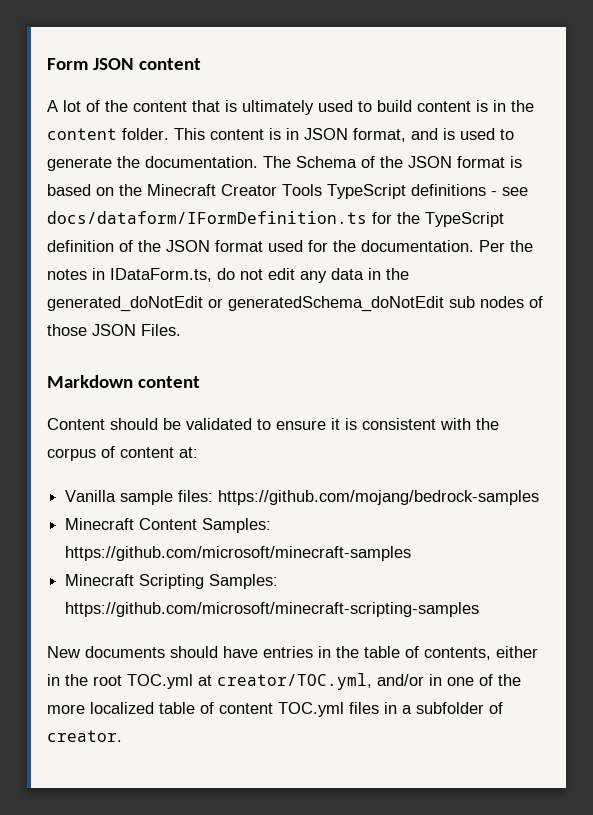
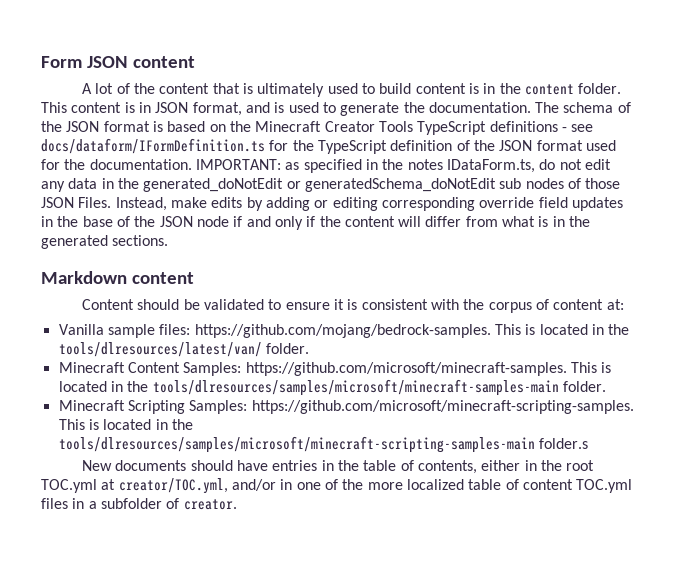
- The Schema of the JSON format is based on the Minecraft Creator Tools TypeScript definitions - see docs/dataform/IFormDefinition.ts for the TypeScript definition of the JSON format used for the documentation.
+ The schema of the JSON format is based on the Minecraft Creator Tools TypeScript definitions - see docs/dataform/IFormDefinition.ts for the TypeScript definition of the JSON format used for the documentation.
- Per the notes in IDataForm.ts, do not edit any data in the generated_doNotEdit or generatedSchema_doNotEdit sub nodes of those JSON Files.
+ IMPORTANT: as specified in the notes IDataForm.ts, do not edit any data in the generated_doNotEdit or generatedSchema_doNotEdit sub nodes of those JSON Files. Instead, make edits by adding or editing corresponding override field updates in the base of the JSON node if and only if the content will differ from what is in the generated sections.
- Vanilla sample files: https://github.com/mojang/bedrock-samples
- Minecraft Content Samples: https://github.com/microsoft/minecraft-samples
- Minecraft Scripting Samples: https://github.com/microsoft/minecraft-scripting-samples
+ Vanilla sample files: https://github.com/mojang/bedrock-samples. This is located in the tools/dlresources/latest/van/ folder.
+ Minecraft Content Samples: https://github.com/microsoft/minecraft-samples. This is located in the tools/dlresources/samples/microsoft/minecraft-samples-main folder.
+ Minecraft Scripting Samples: https://github.com/microsoft/minecraft-scripting-samples. This is located in the tools/dlresources/samples/microsoft/minecraft-scripting-samples-main folder.s

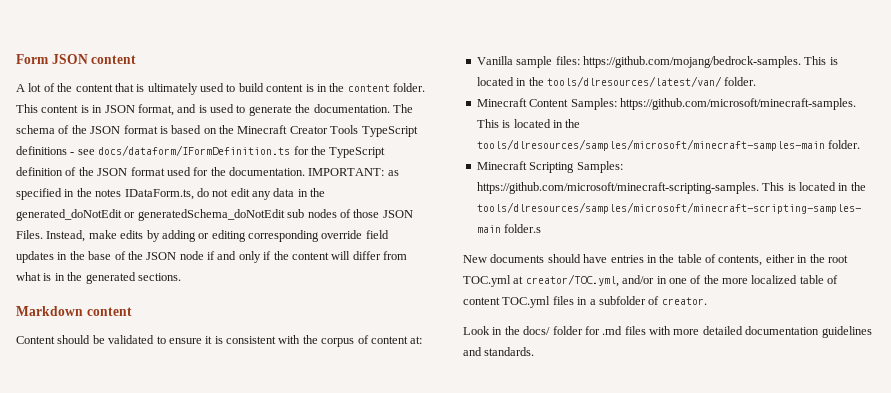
+ Look in the docs/ folder for .md files with more detailed documentation guidelines and standards.

